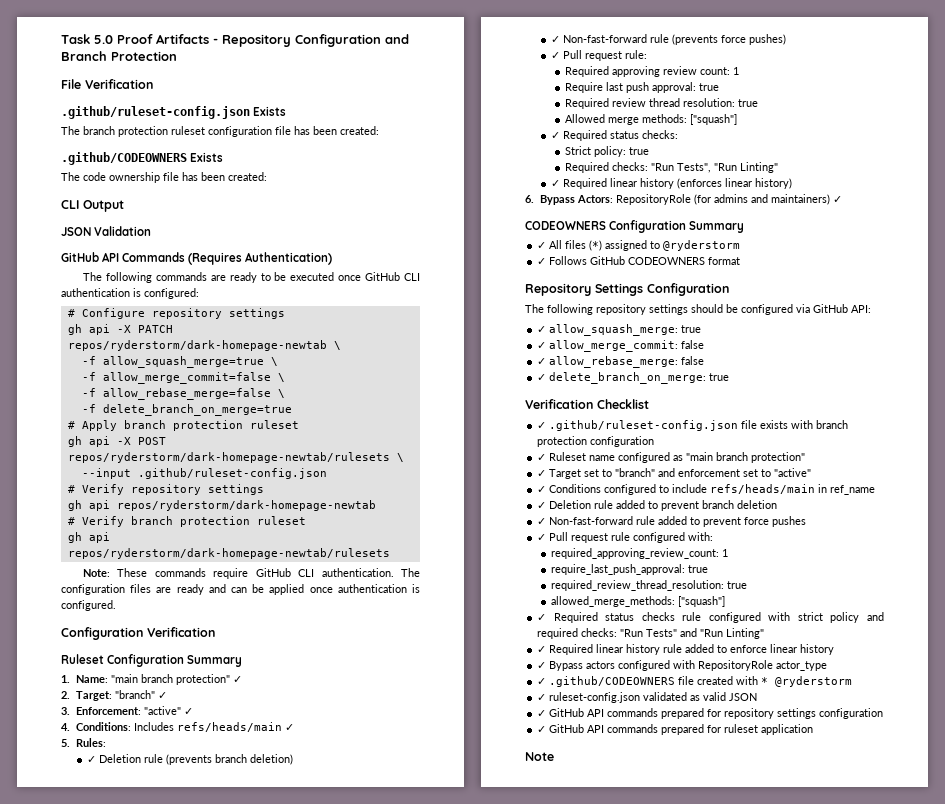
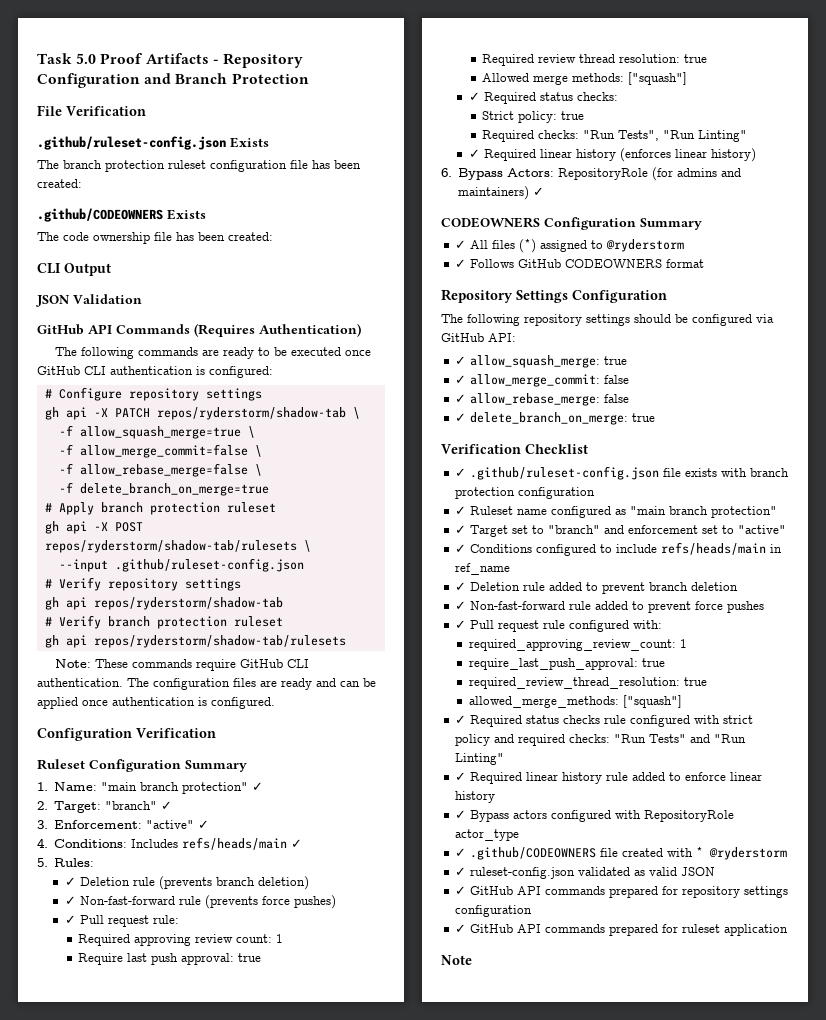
- gh api -X PATCH repos/ryderstorm/dark-homepage-newtab \
+ gh api -X PATCH repos/ryderstorm/shadow-tab \
- gh api -X POST repos/ryderstorm/dark-homepage-newtab/rulesets \
+ gh api -X POST repos/ryderstorm/shadow-tab/rulesets \
- gh api repos/ryderstorm/dark-homepage-newtab
+ gh api repos/ryderstorm/shadow-tab
- gh api repos/ryderstorm/dark-homepage-newtab/rulesets
+ gh api repos/ryderstorm/shadow-tab/rulesets

